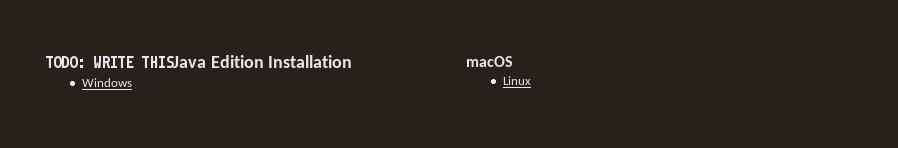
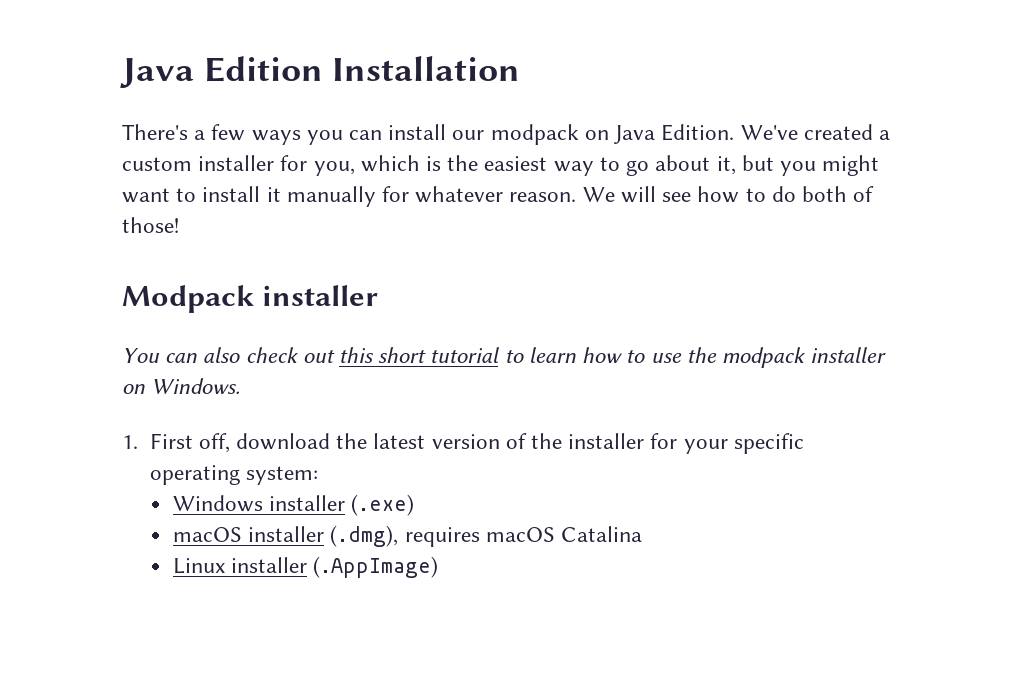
- TODO: WRITE THISJava Edition Installation
+ Java Edition Installation
+ There's a few ways you can install our modpack on Java Edition. We've created a custom installer for you, which is the easiest way to go about it, but you might want to install it manually for whatever reason. We will see how to do both of those!
+ Modpack installer
+ You can also check out this short tutorial to learn how to use the modpack installer on Windows.
+ 1. First off, download the latest version of the installer for your specific operating system:
- Windows
- macOS
+ Windows installer (.exe)
+ macOS installer (.dmg), requires macOS Catalina
- Linux
+ Linux installer (.AppImage)

